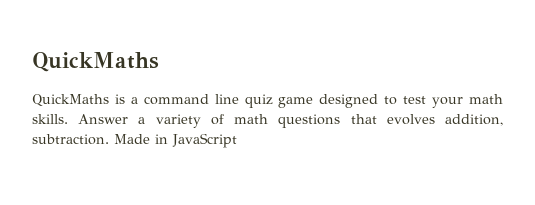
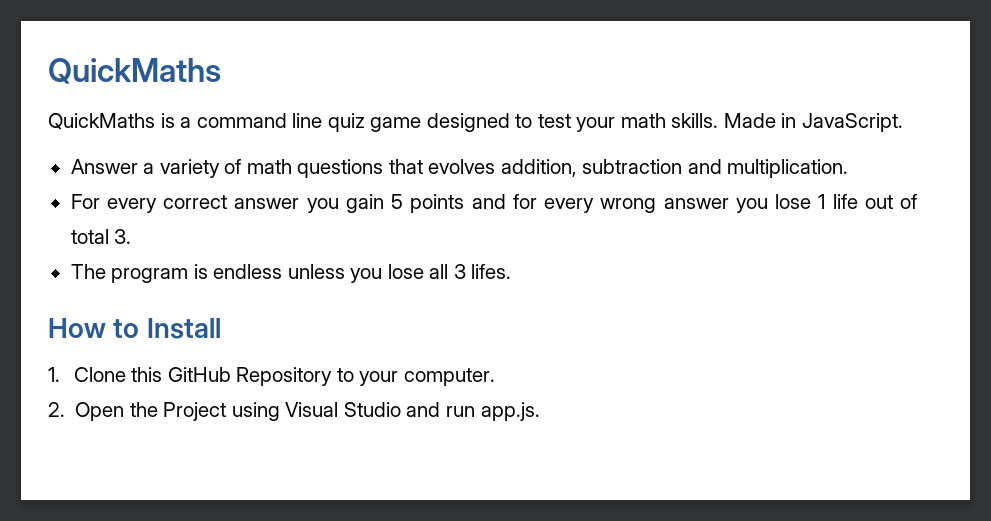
- QuickMaths is a command line quiz game designed to test your math skills. Answer a variety of math questions that evolves addition, subtraction. Made in JavaScript
+ QuickMaths is a command line quiz game designed to test your math skills. Made in JavaScript.
+ Answer a variety of math questions that evolves addition, subtraction and multiplication.
+ For every correct answer you gain 5 points and for every wrong answer you lose 1 life out of total 3.
+ The program is endless unless you lose all 3 lifes.
+ How to Install
+ 1. Clone this GitHub Repository to your computer.
+ 2. Open the Project using Visual Studio and run app.js.

